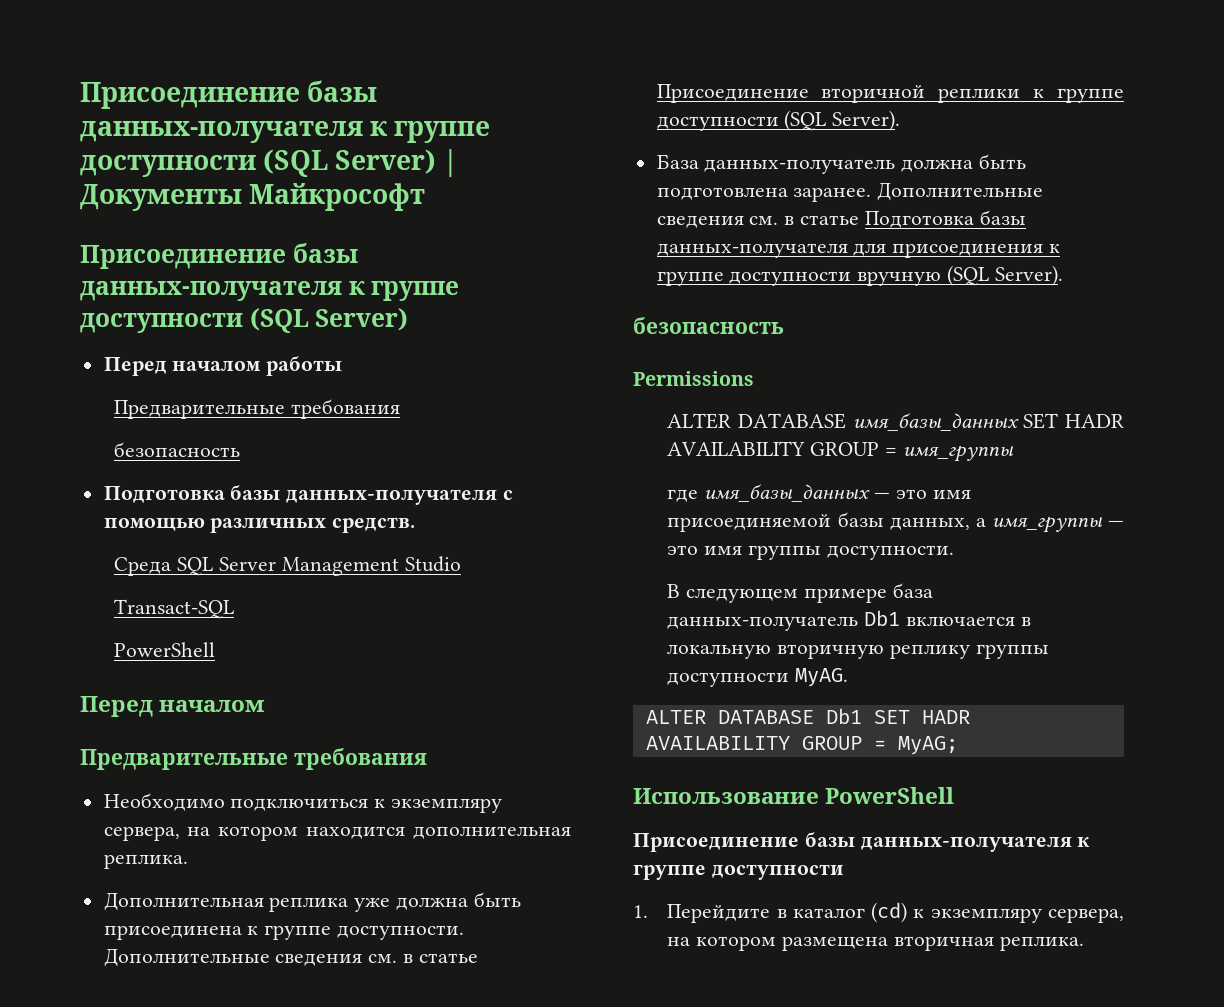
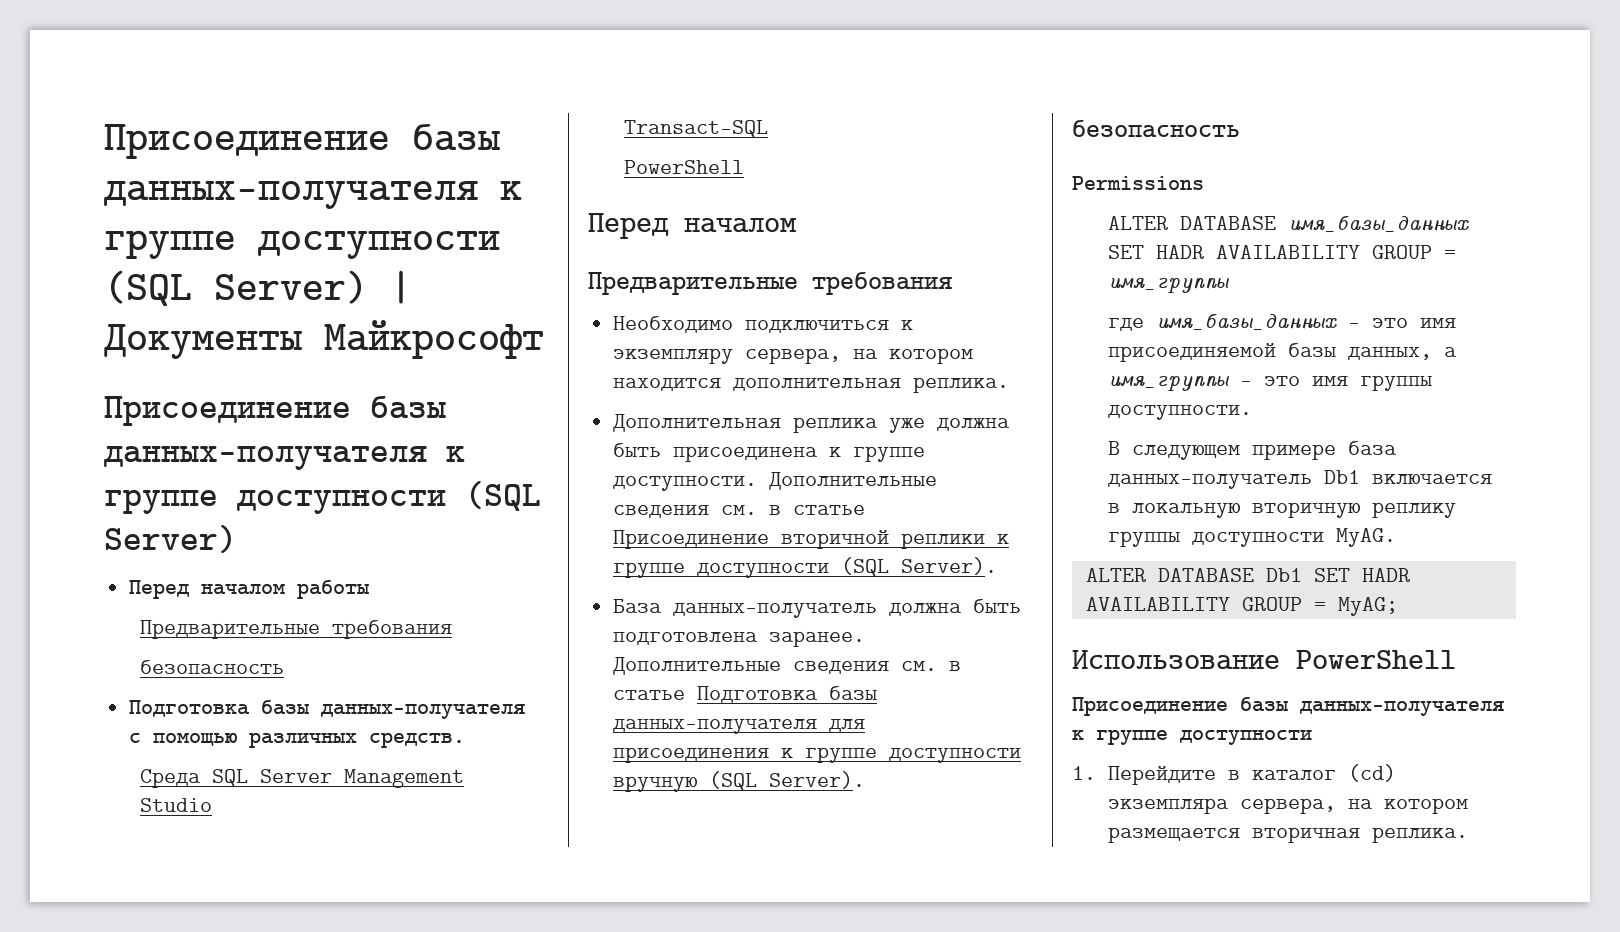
- 1. Перейдите в каталог (cd) к экземпляру сервера, на котором размещена вторичная реплика.
+ 1. Перейдите в каталог (cd) экземпляра сервера, на котором размещается вторичная реплика.

